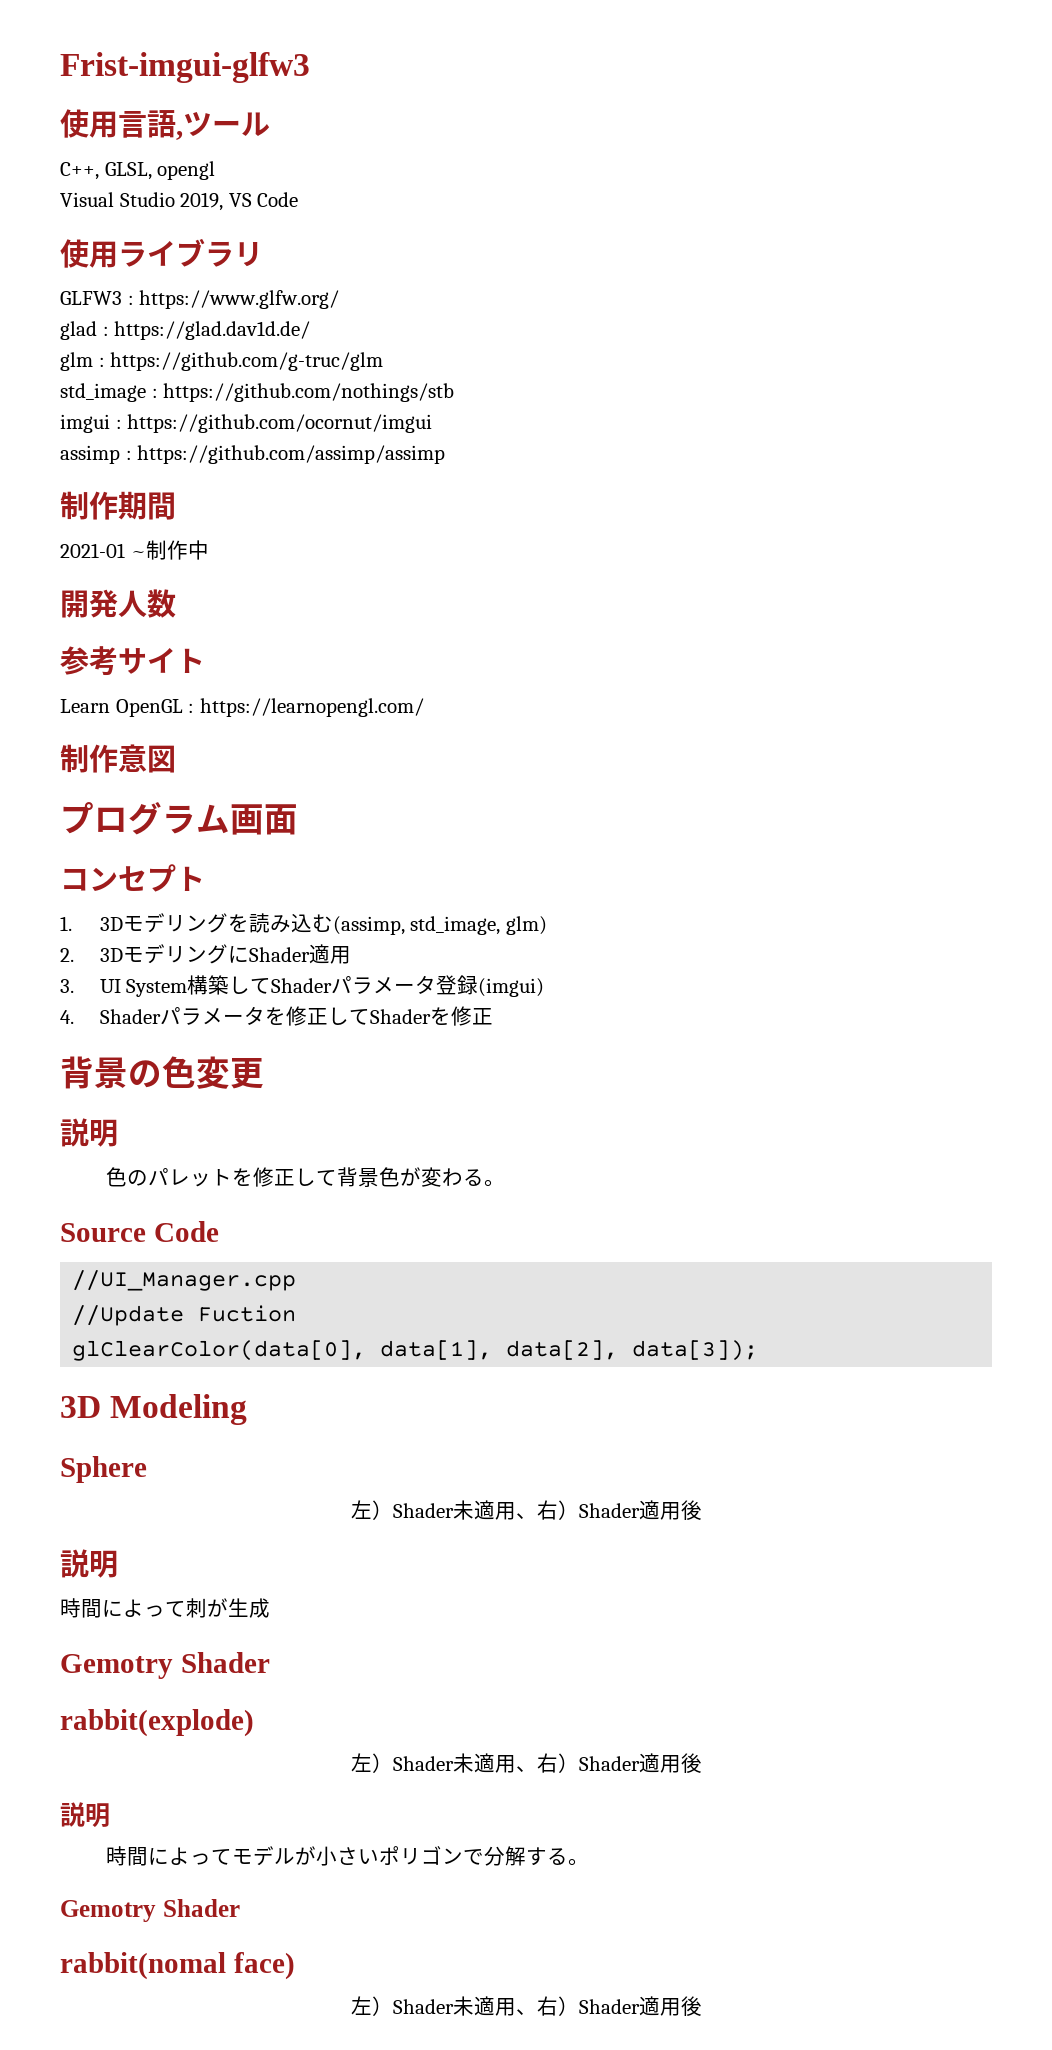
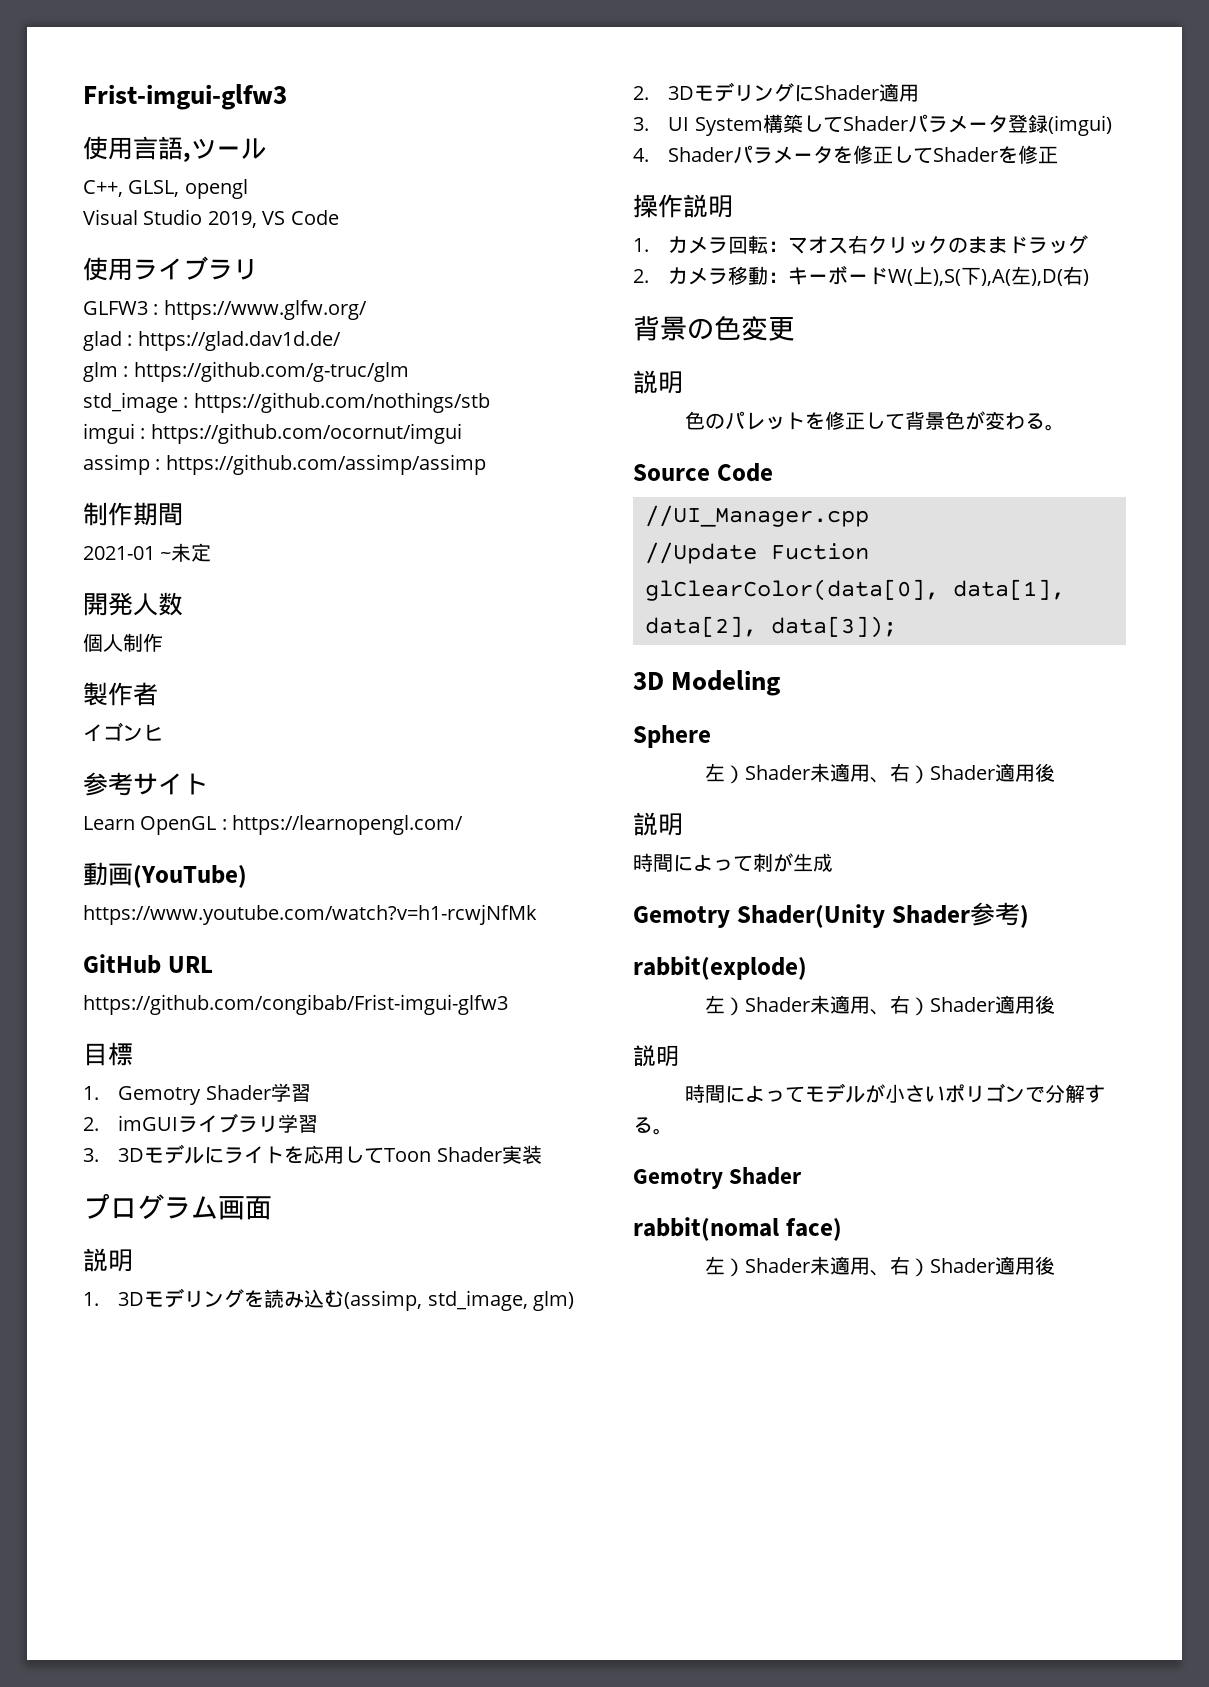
- 2021-01 ~制作中
+ 2021-01 ~未定
+ 個人制作
+ 製作者
+ イゴンヒ
- 制作意図
+ 動画(YouTube)
+ https://www.youtube.com/watch?v=h1-rcwjNfMk
+ GitHub URL
+ https://github.com/congibab/Frist-imgui-glfw3
+ 目標
+ 1. Gemotry Shader学習
+ 2. imGUIライブラリ学習
+ 3. 3Dモデルにライトを応用してToon Shader実装
  プログラム画面
- コンセプト
+ 説明
+ 操作説明
+ 1.カメラ回転：マオス右クリックのままドラッグ
+ 2.カメラ移動：キーボードW(上),S(下),A(左),D(右)
  時間によって刺が生成
- Gemotry Shader
+ Gemotry Shader(Unity Shader参考)

